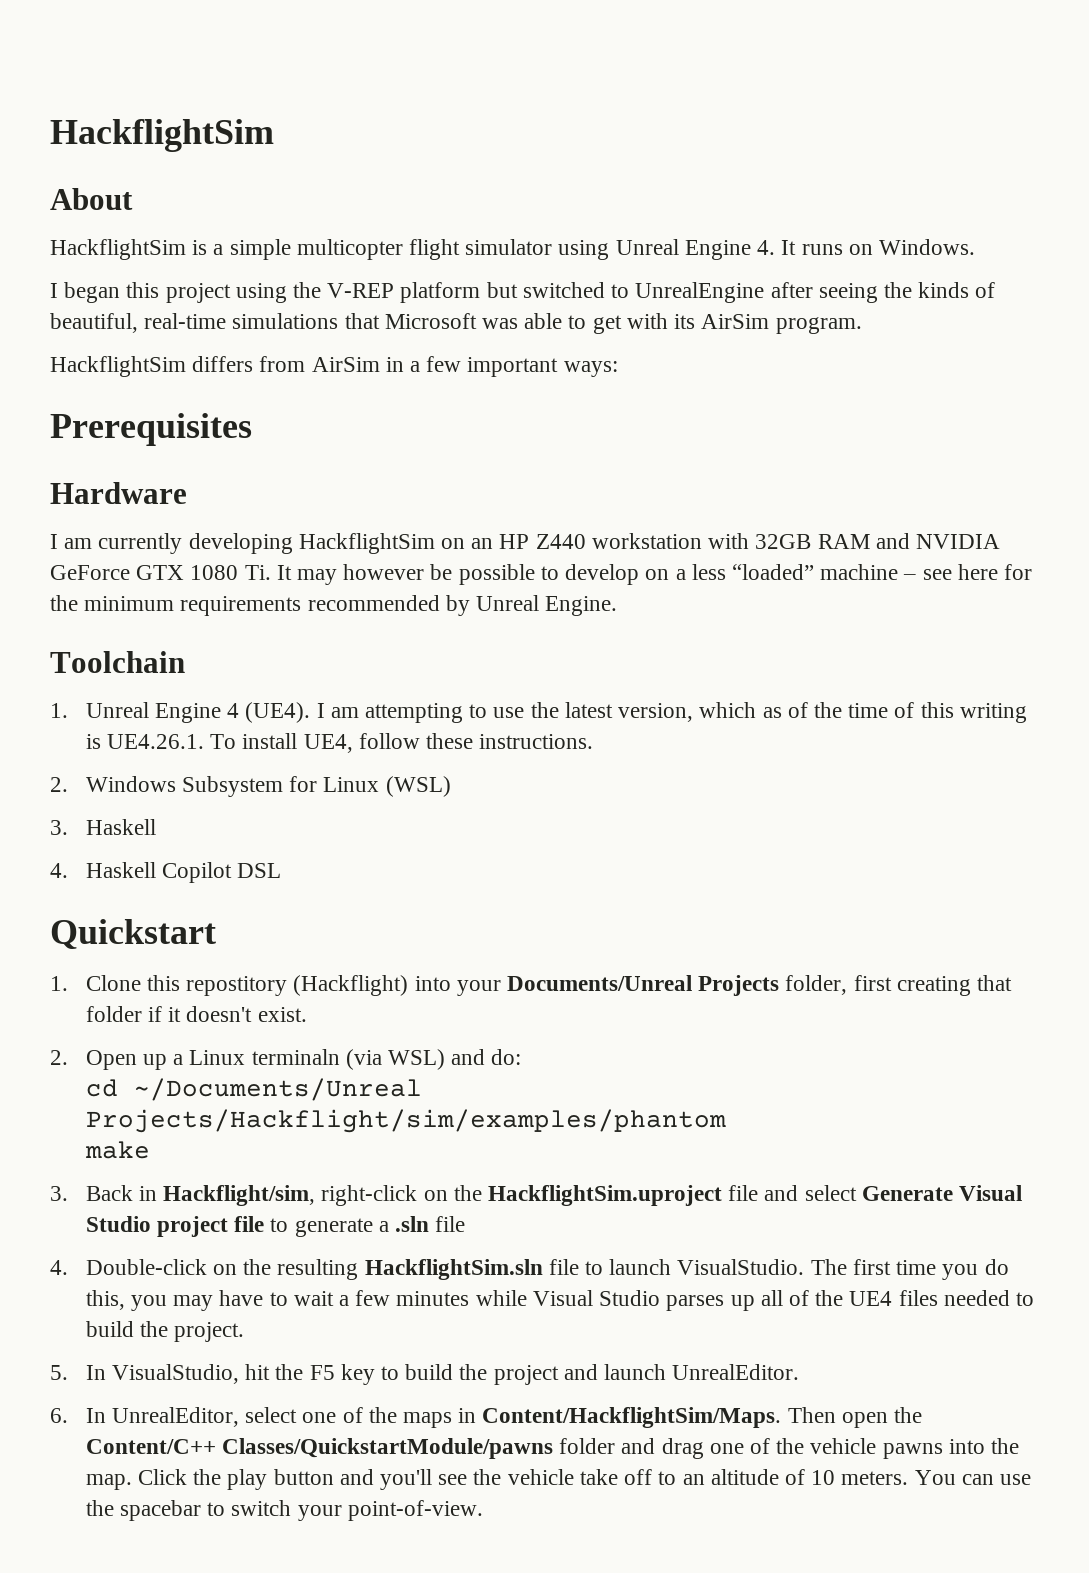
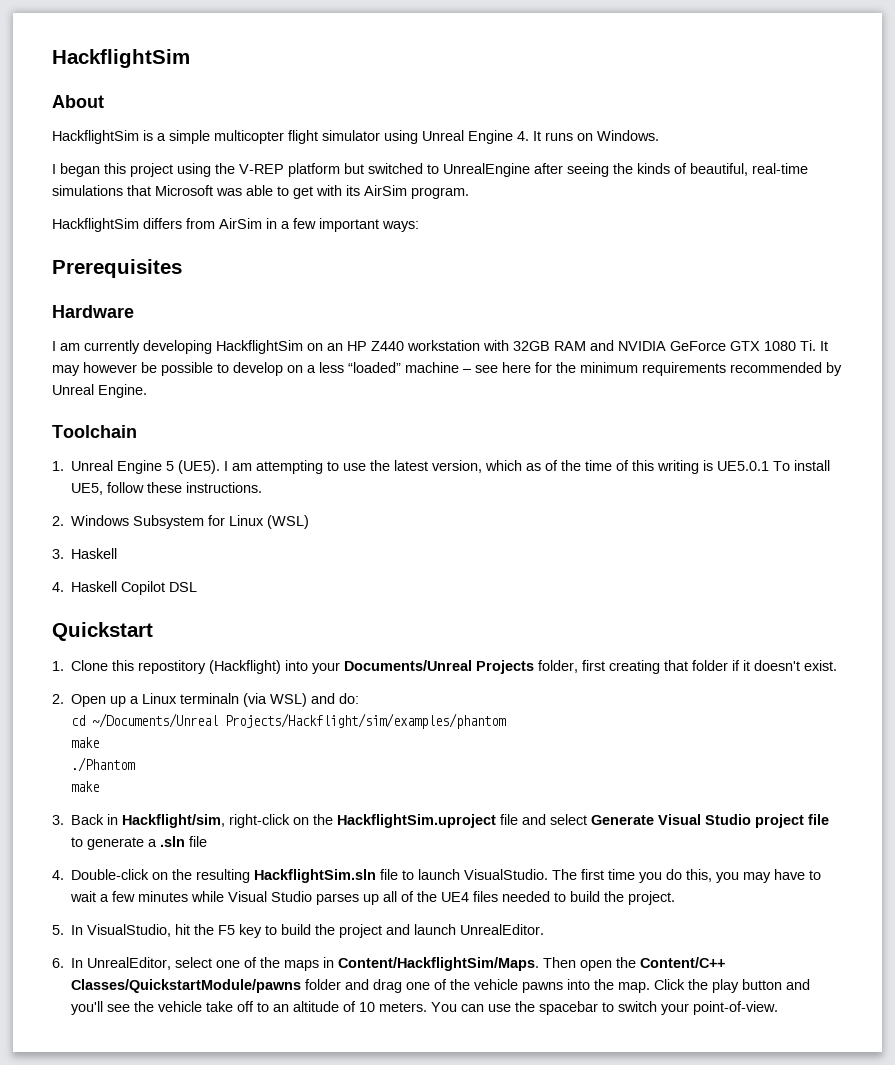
- 1. Unreal Engine 4 (UE4).
+ 1. Unreal Engine 5 (UE5).
- I am attempting to use the latest version, which as of the time of this writing is UE4.26.1. To install UE4, follow these instructions.
+ I am attempting to use the latest version, which as of the time of this writing is UE5.0.1 To install UE5, follow these instructions.
+ ./Phantom
+ make

